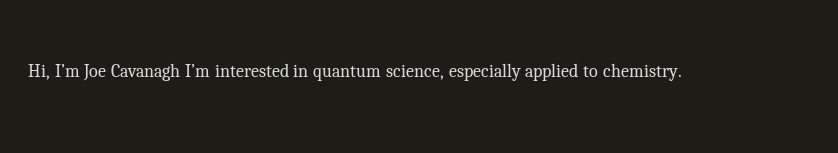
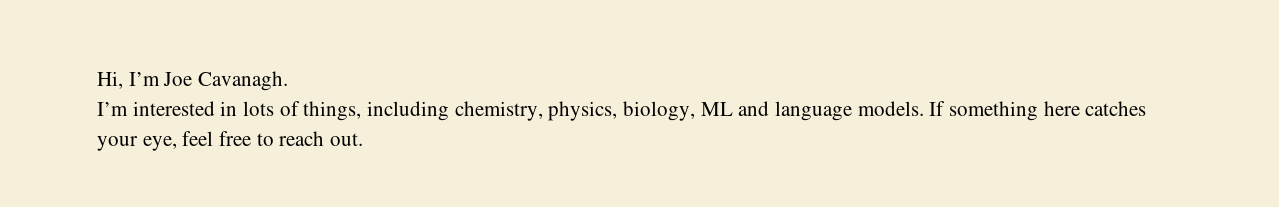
- Hi, I’m Joe Cavanagh I’m interested in quantum science, especially applied to chemistry.
+ Hi, I’m Joe Cavanagh.
+ I’m interested in lots of things, including chemistry, physics, biology, ML and language models. If something here catches your eye, feel free to reach out.

